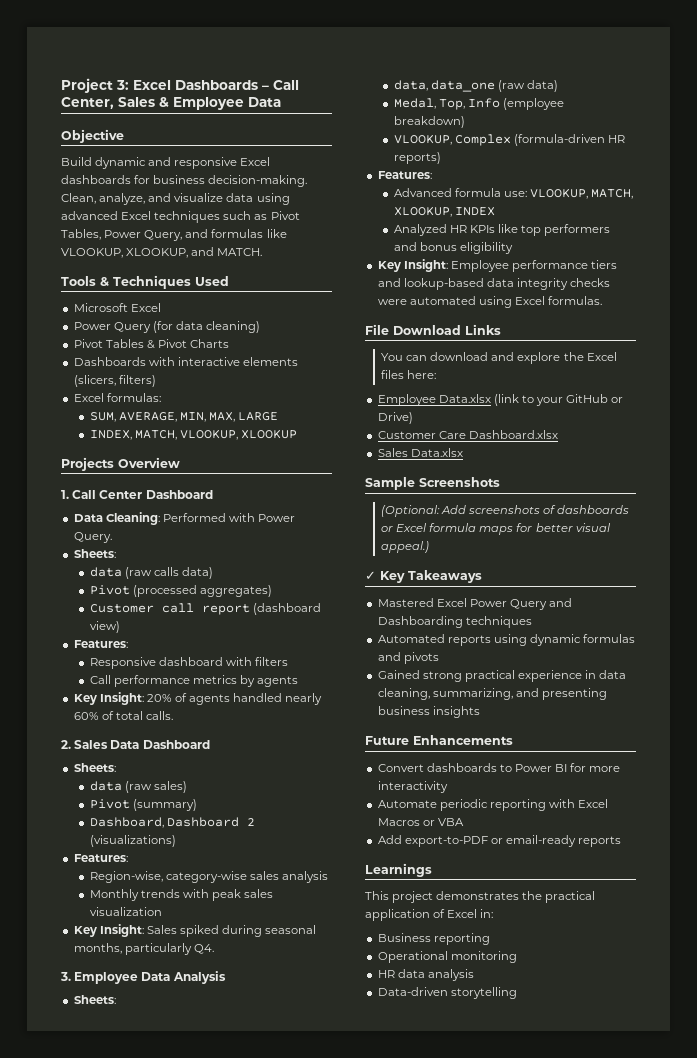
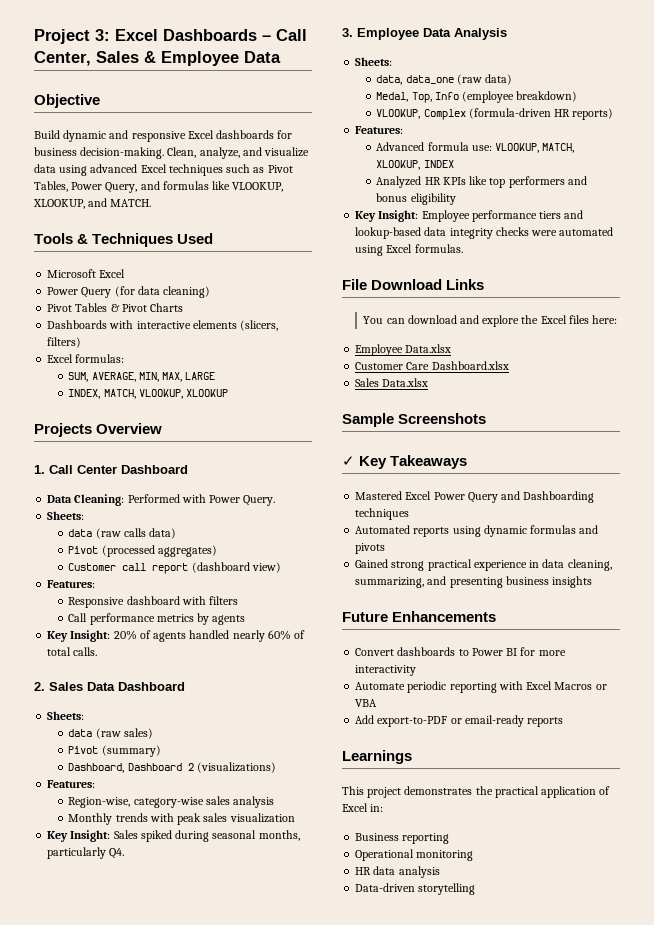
- Employee Data.xlsx (link to your GitHub or Drive)
+ Employee Data.xlsx
- (Optional: Add screenshots of dashboards or Excel formula maps for better visual appeal.)

